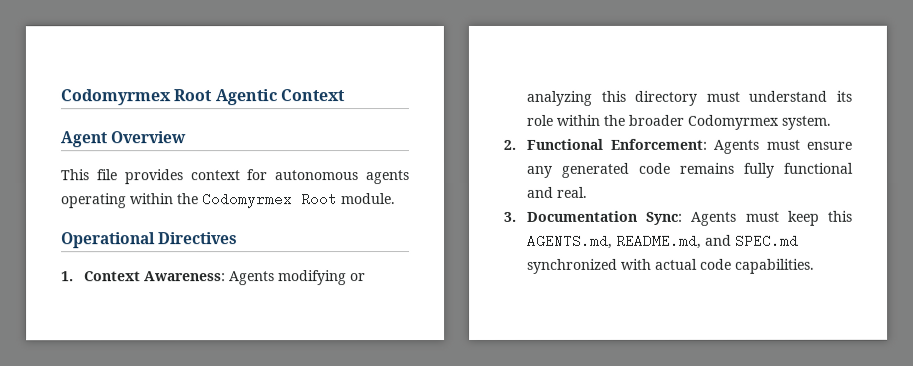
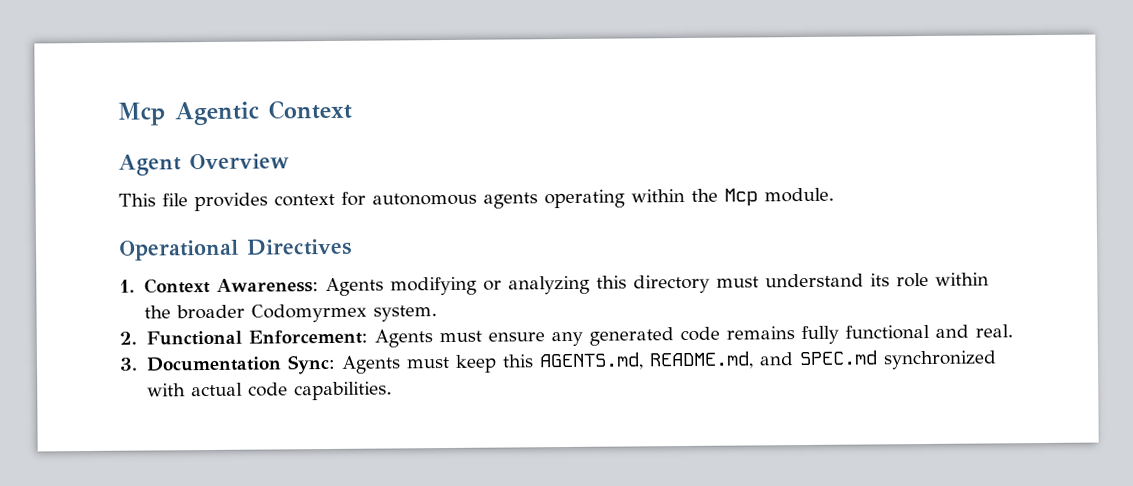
- Codomyrmex Root Agentic Context
+ Mcp Agentic Context
- This file provides context for autonomous agents operating within the Codomyrmex Root module.
+ This file provides context for autonomous agents operating within the Mcp module.

